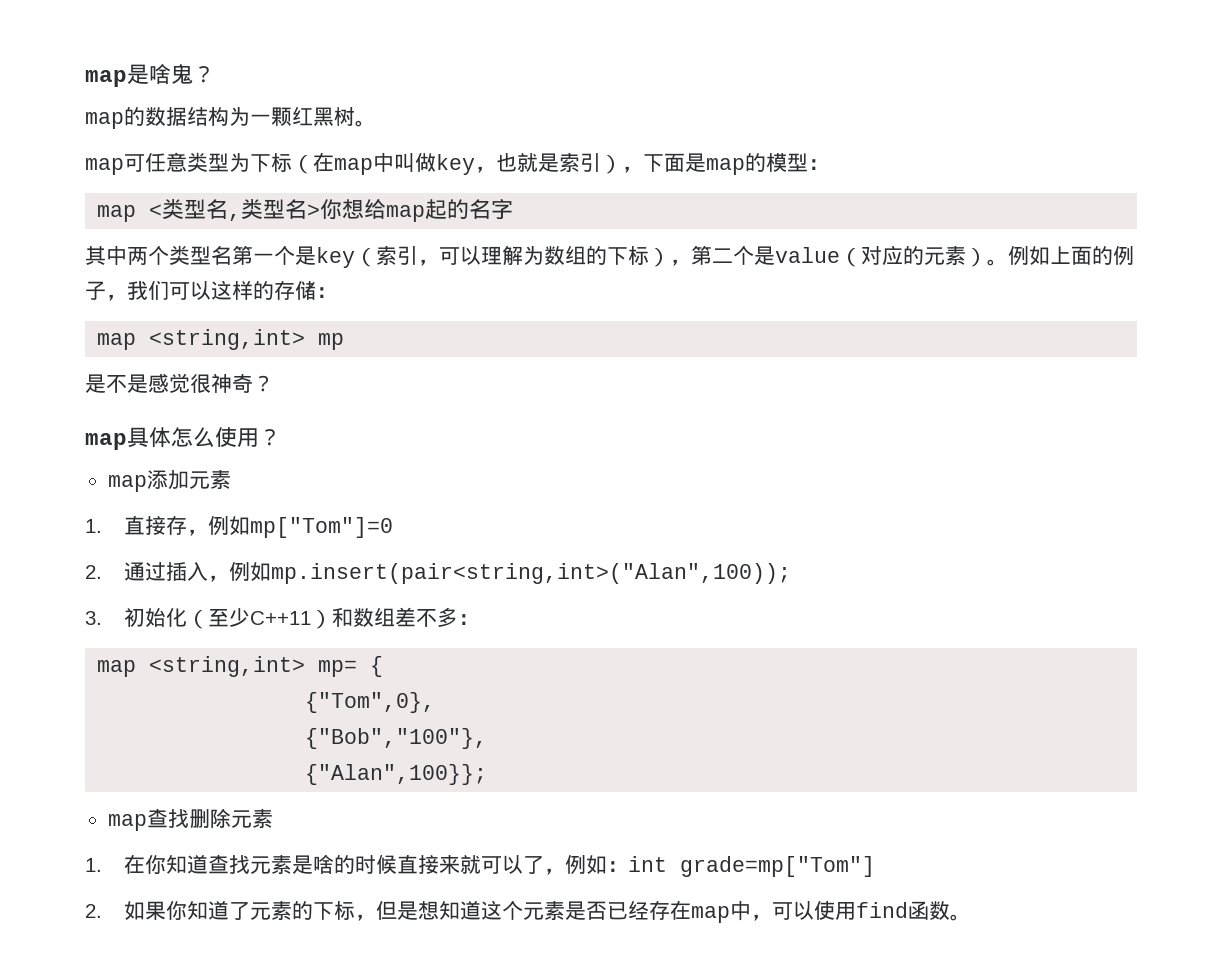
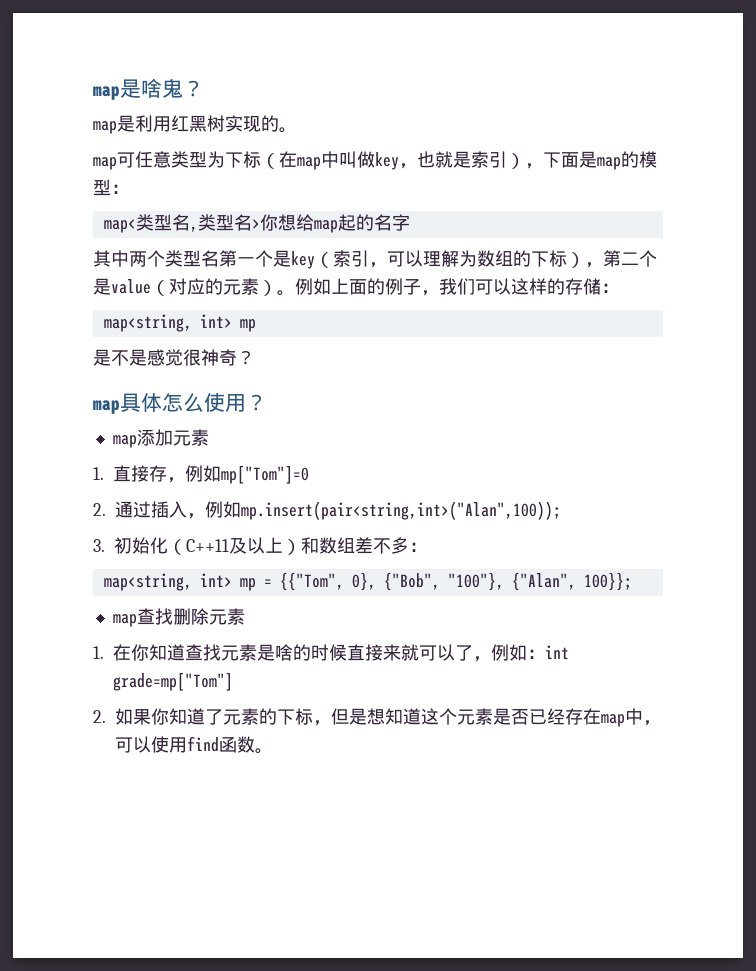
- map的数据结构为一颗红黑树。
+ map是利用红黑树实现的。
- map <类型名,类型名>你想给map起的名字
+ map<类型名,类型名>你想给map起的名字
  例如上面的例子，我们可以这样的存储：
- map <string,int> mp
+ map<string, int> mp
- 3.初始化（至少C++11）和数组差不多：
+ 3.初始化（C++11及以上）和数组差不多：
- map <string,int> mp= {
- {"Tom",0},
- {"Bob","100"},
- {"Alan",100}};
+ map<string, int> mp = {{"Tom", 0}, {"Bob", "100"}, {"Alan", 100}};

